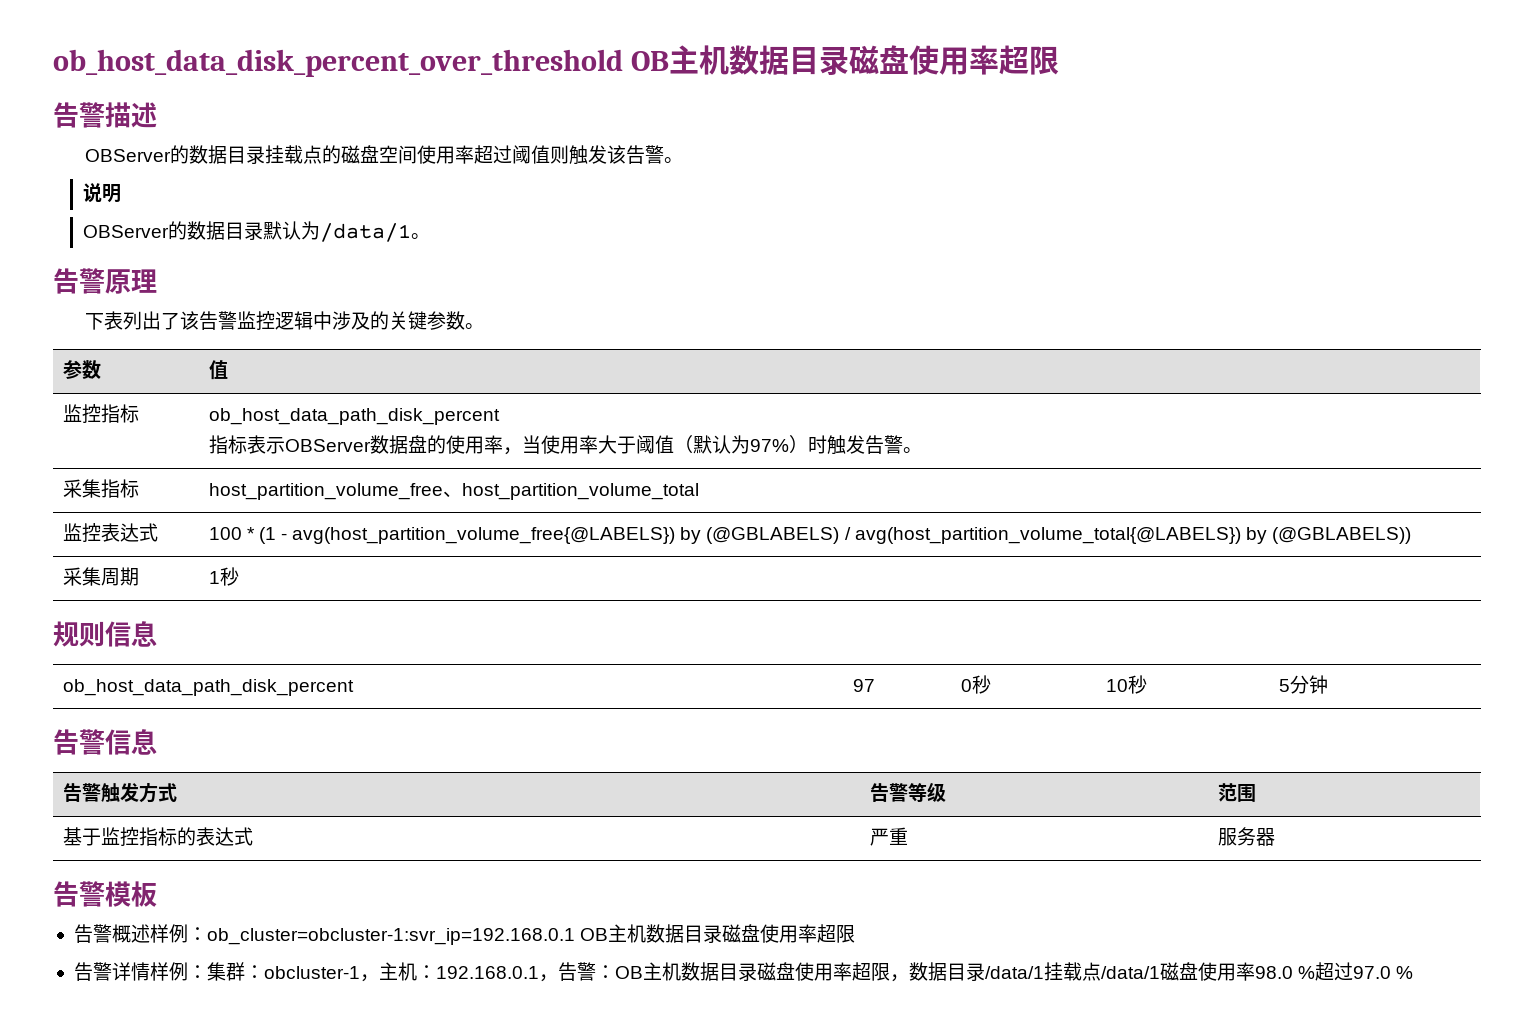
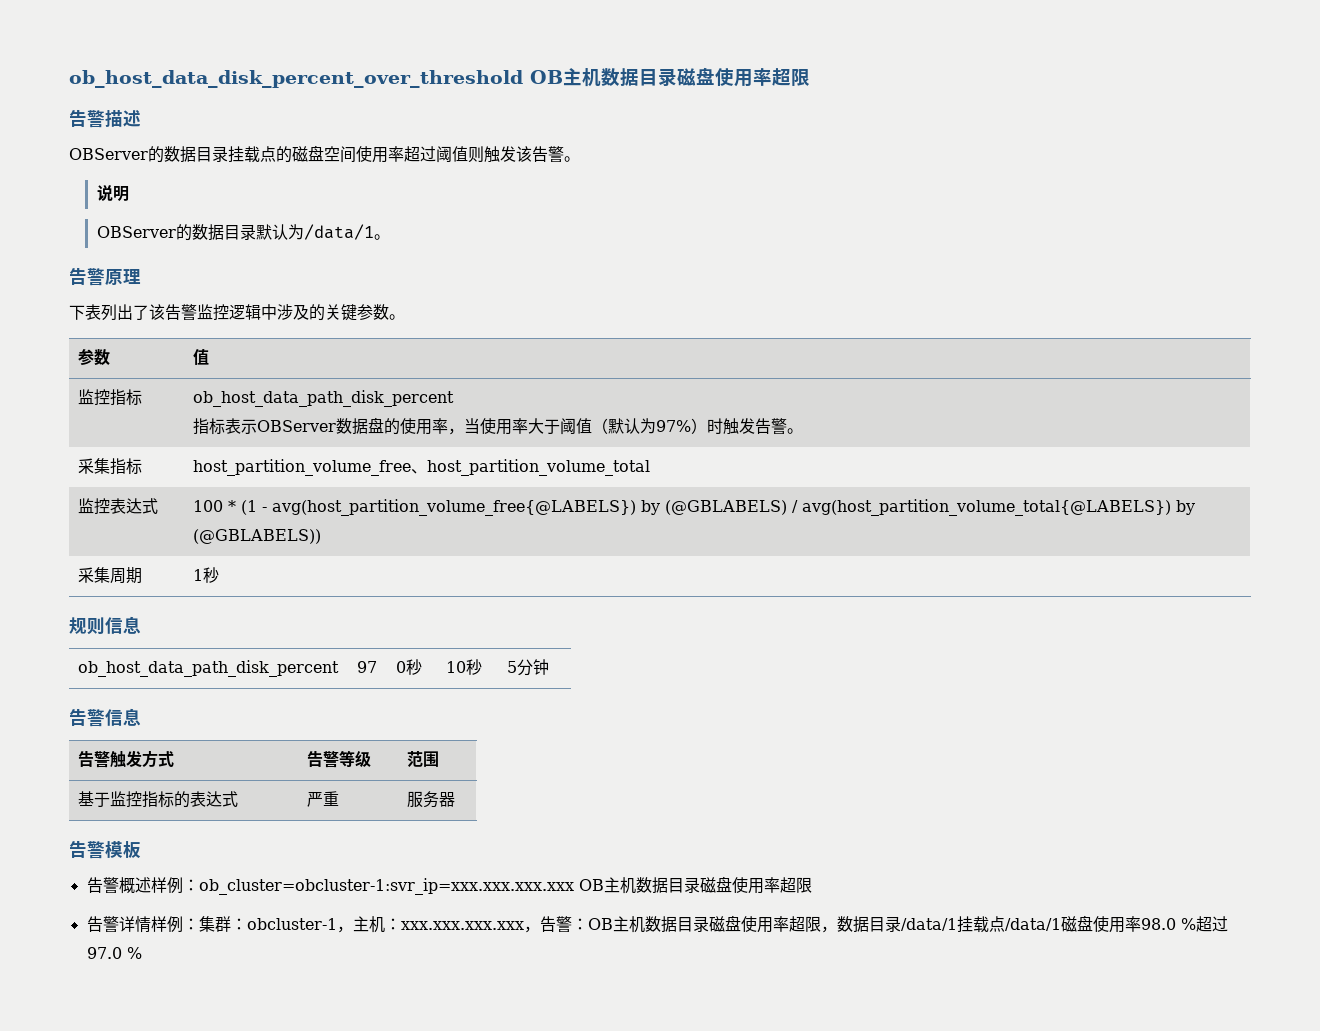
- 告警概述样例：ob_cluster=obcluster-1:svr_ip=192.168.0.1 OB主机数据目录磁盘使用率超限
+ 告警概述样例：ob_cluster=obcluster-1:svr_ip=xxx.xxx.xxx.xxx OB主机数据目录磁盘使用率超限
- 告警详情样例：集群：obcluster-1，主机：192.168.0.1，告警：OB主机数据目录磁盘使用率超限，数据目录/data/1挂载点/data/1磁盘使用率98.0 %超过97.0 %
+ 告警详情样例：集群：obcluster-1，主机：xxx.xxx.xxx.xxx，告警：OB主机数据目录磁盘使用率超限，数据目录/data/1挂载点/data/1磁盘使用率98.0 %超过97.0 %

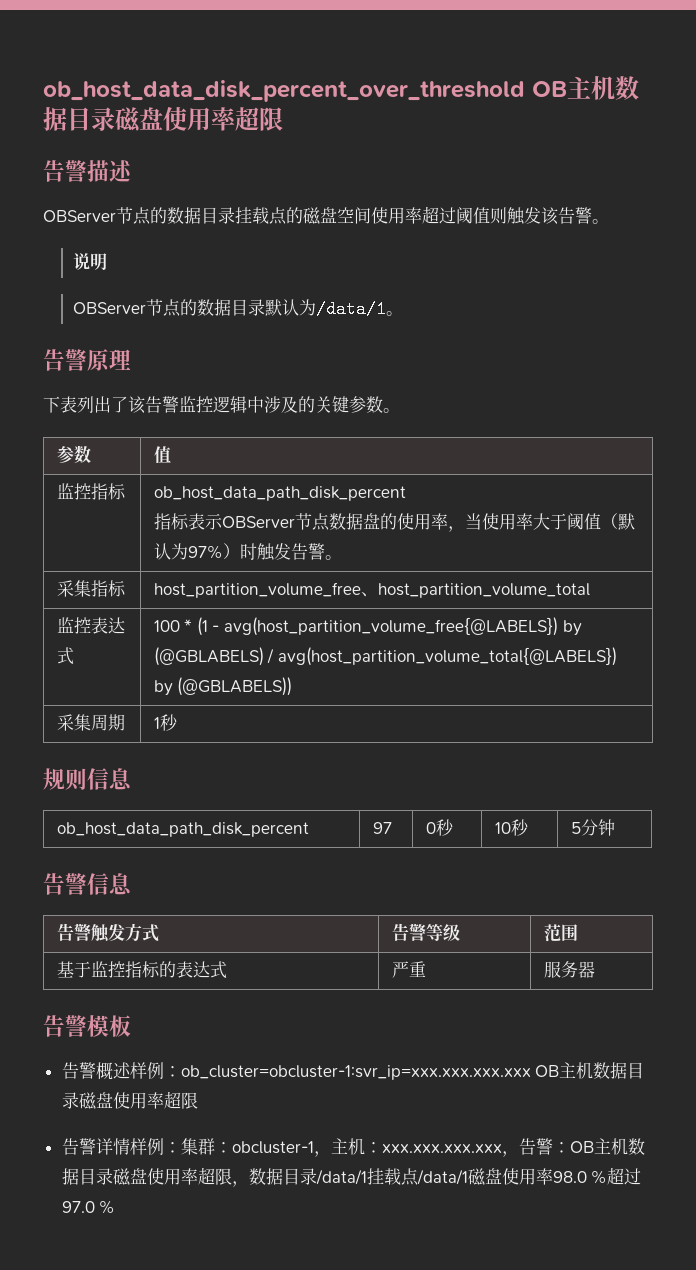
- OBServer的数据目录挂载点的磁盘空间使用率超过阈值则触发该告警。
+ OBServer节点的数据目录挂载点的磁盘空间使用率超过阈值则触发该告警。
- OBServer的数据目录默认为/data/1。
+ OBServer节点的数据目录默认为/data/1。
  监控指标 | ob_host_data_path_disk_percent
- 指标表示OBServer数据盘的使用率，当使用率大于阈值（默认为97%）时触发告警。
+ 指标表示OBServer节点数据盘的使用率，当使用率大于阈值（默认为97%）时触发告警。

